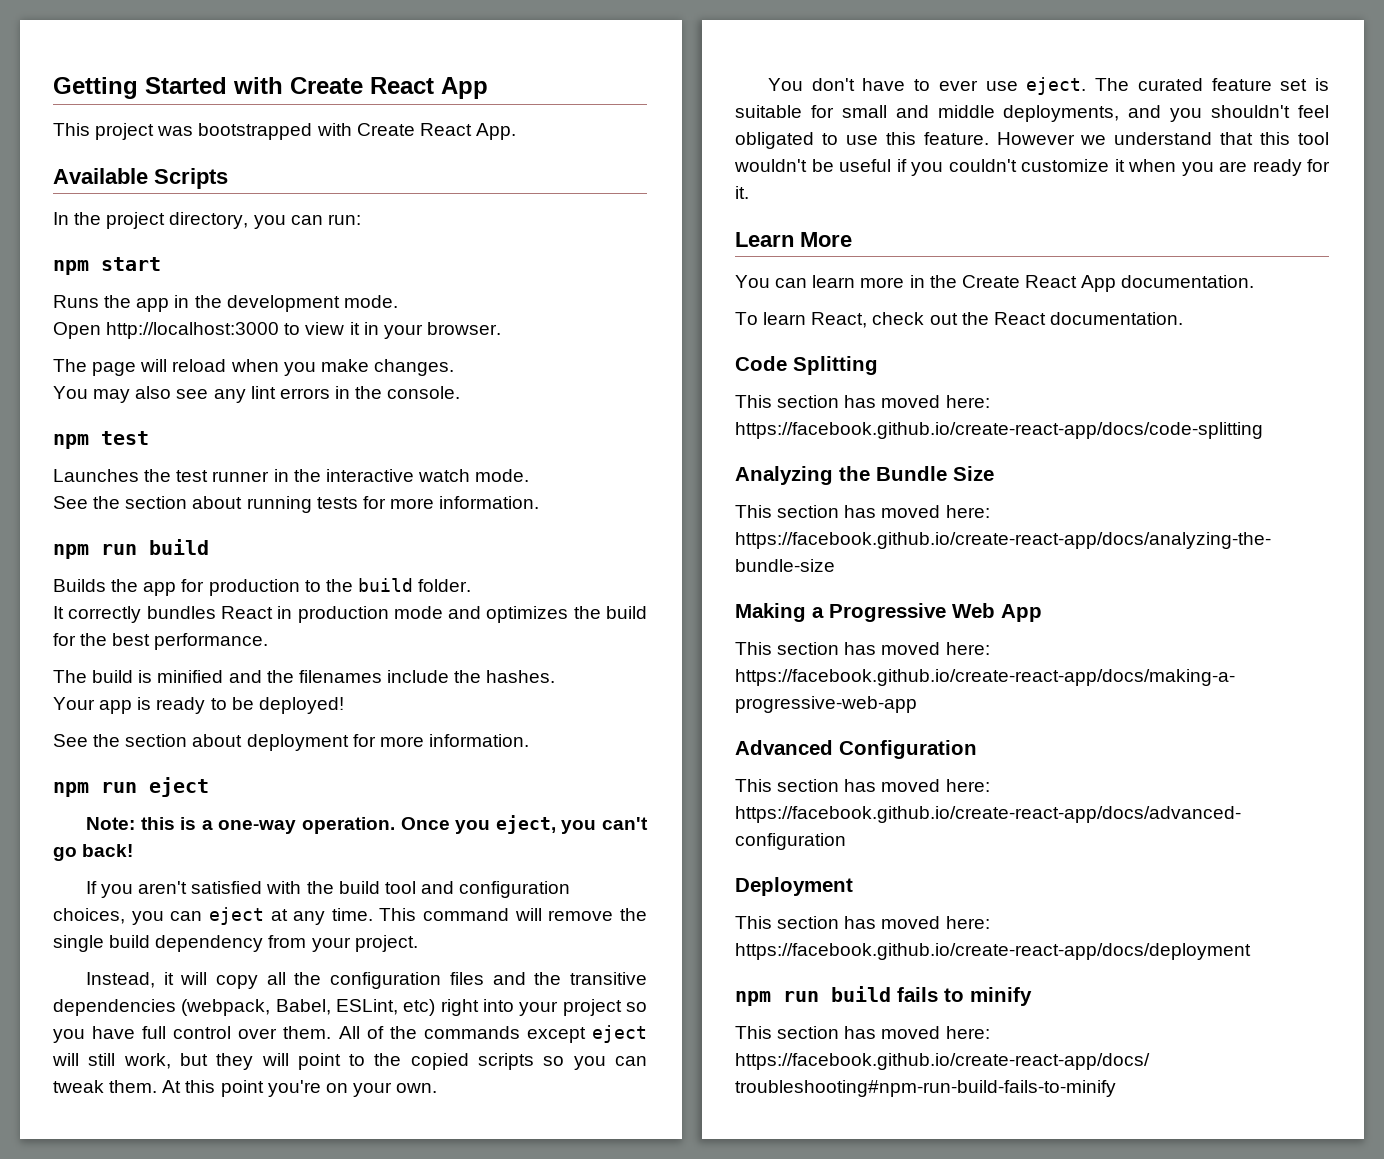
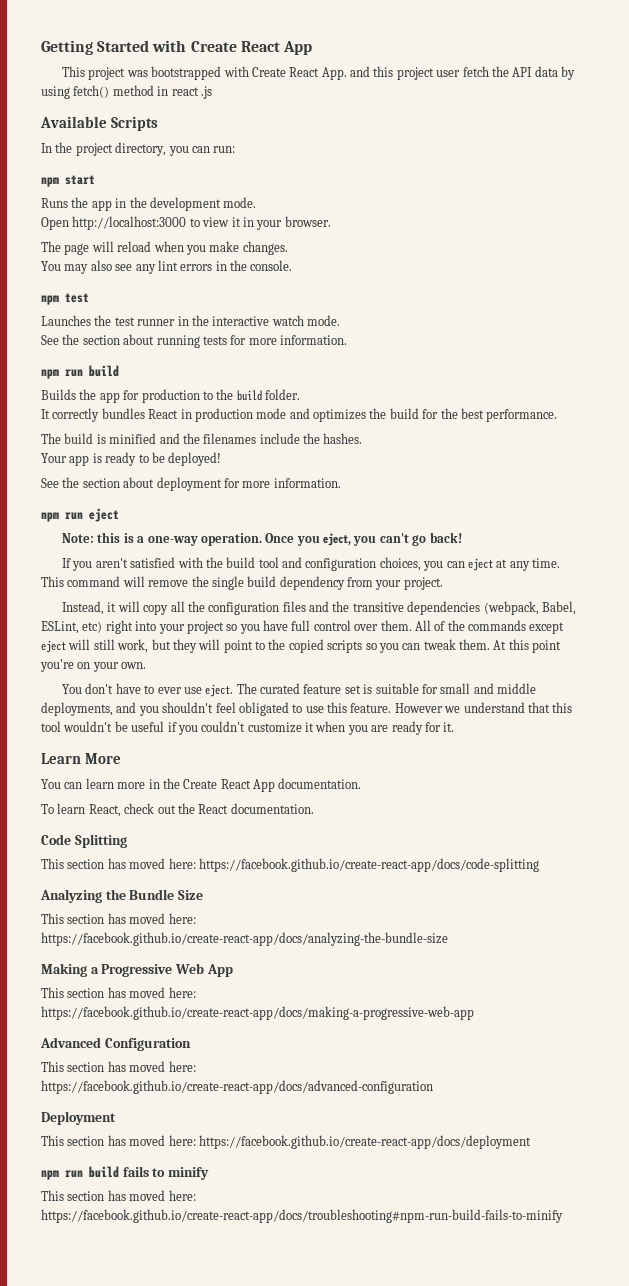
- This project was bootstrapped with Create React App.
+ This project was bootstrapped with Create React App. and this project user fetch the API data by using fetch() method in react .js

